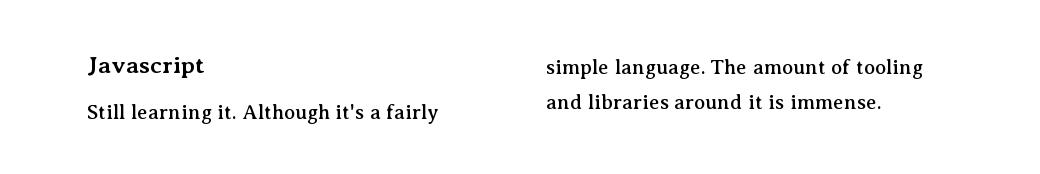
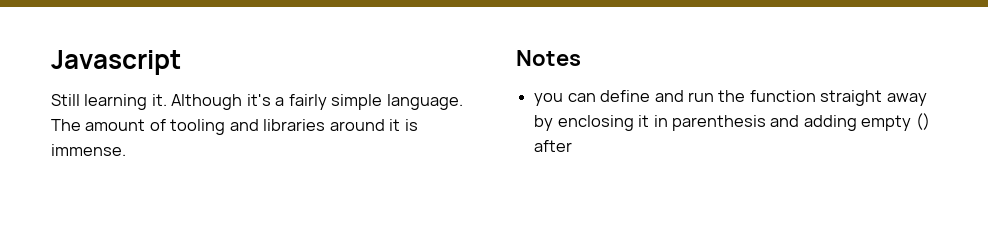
+ Notes
+ you can define and run the function straight away by enclosing it in parenthesis and adding empty () after

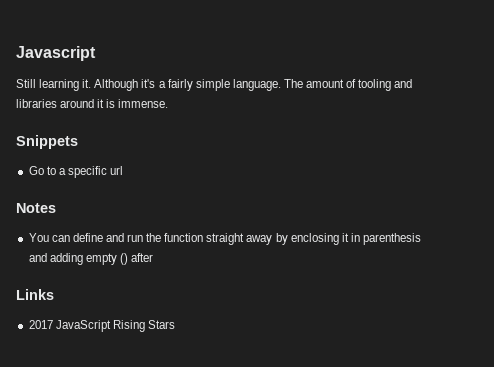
+ Snippets
+ Go to a specific url
- you can define and run the function straight away by enclosing it in parenthesis and adding empty () after
+ You can define and run the function straight away by enclosing it in parenthesis and adding empty () after
+ Links
+ 2017 JavaScript Rising Stars

